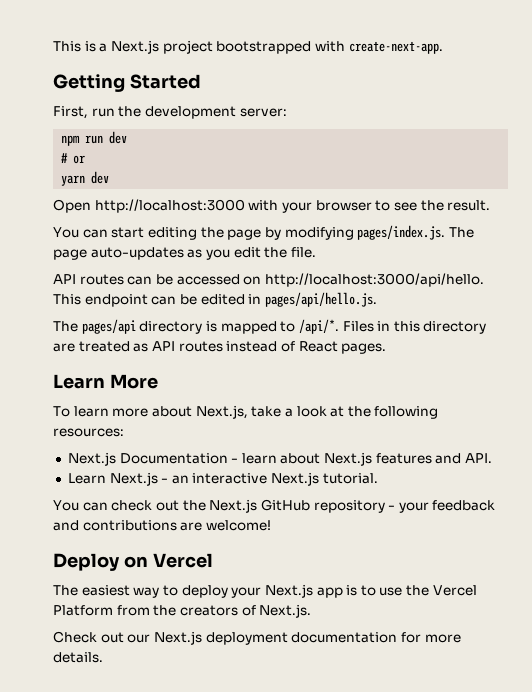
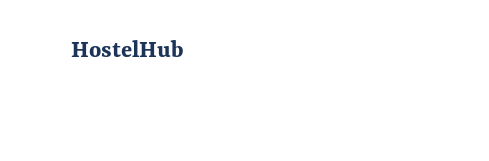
- This is a Next.js project bootstrapped with create-next-app.
- Getting Started
- First, run the development server:
- npm run dev
- # or
- yarn dev
- Open http://localhost:3000 with your browser to see the result.
- You can start editing the page by modifying pages/index.js. The page auto-updates as you edit the file.
- API routes can be accessed on http://localhost:3000/api/hello. This endpoint can be edited in pages/api/hello.js.
- The pages/api directory is mapped to /api/*. Files in this directory are treated as API routes instead of React pages.
- Learn More
- To learn more about Next.js, take a look at the following resources:
- Next.js Documentation - learn about Next.js features and API.
- Learn Next.js - an interactive Next.js tutorial.
- You can check out the Next.js GitHub repository - your feedback and contributions are welcome!
- Deploy on Vercel
- The easiest way to deploy your Next.js app is to use the Vercel Platform from the creators of Next.js.
- Check out our Next.js deployment documentation for more details.
+ HostelHub

